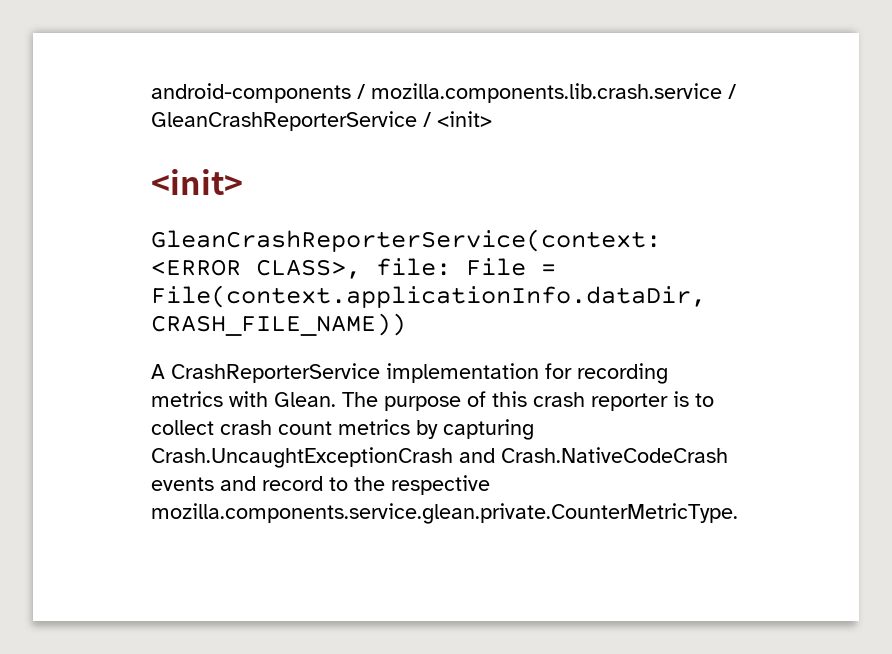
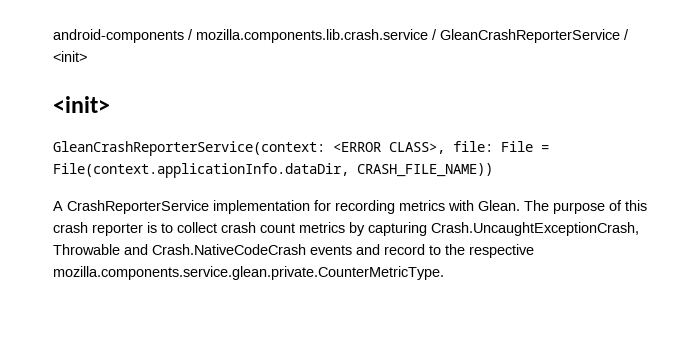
- The purpose of this crash reporter is to collect crash count metrics by capturing Crash.UncaughtExceptionCrash and Crash.NativeCodeCrash events and record to the respective mozilla.components.service.glean.private.CounterMetricType.
+ The purpose of this crash reporter is to collect crash count metrics by capturing Crash.UncaughtExceptionCrash, Throwable and Crash.NativeCodeCrash events and record to the respective mozilla.components.service.glean.private.CounterMetricType.

